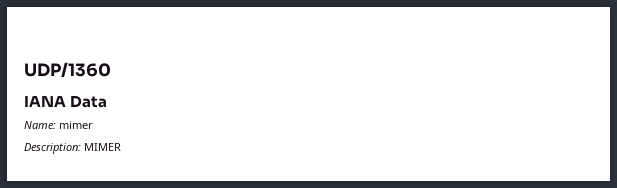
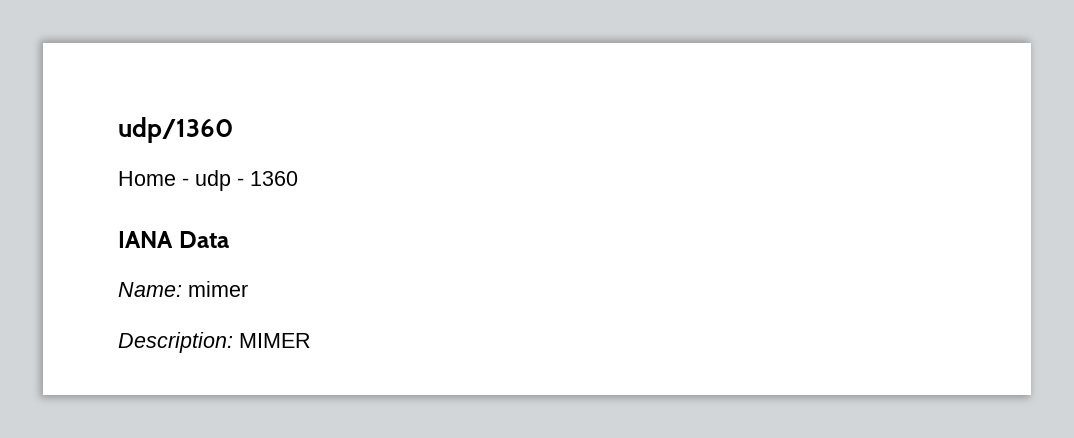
- UDP/1360
+ udp/1360
+ Home - udp - 1360

